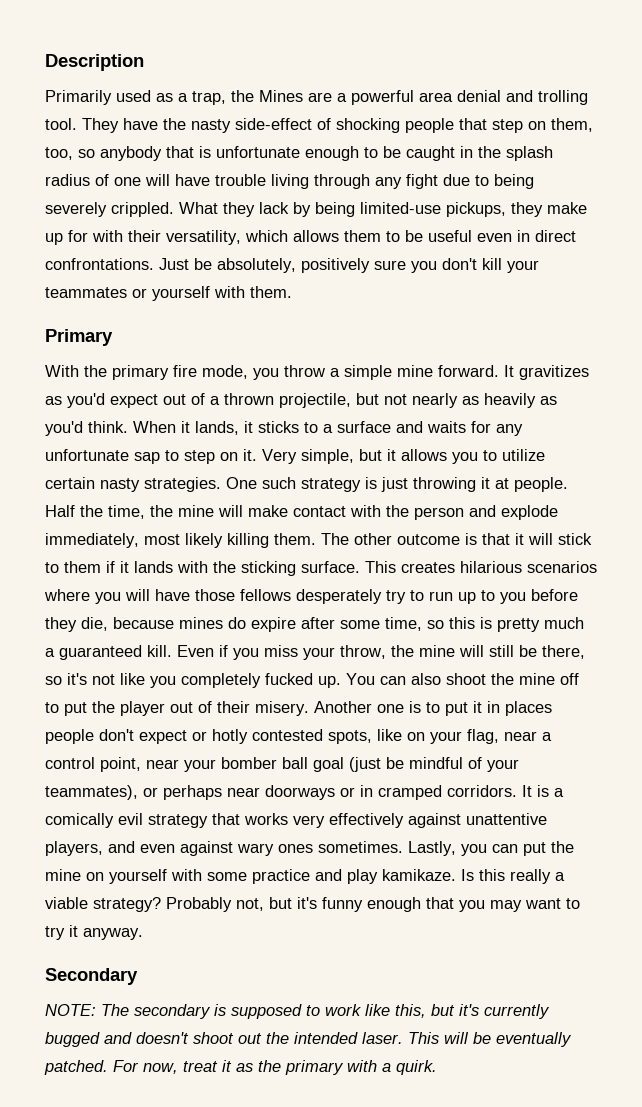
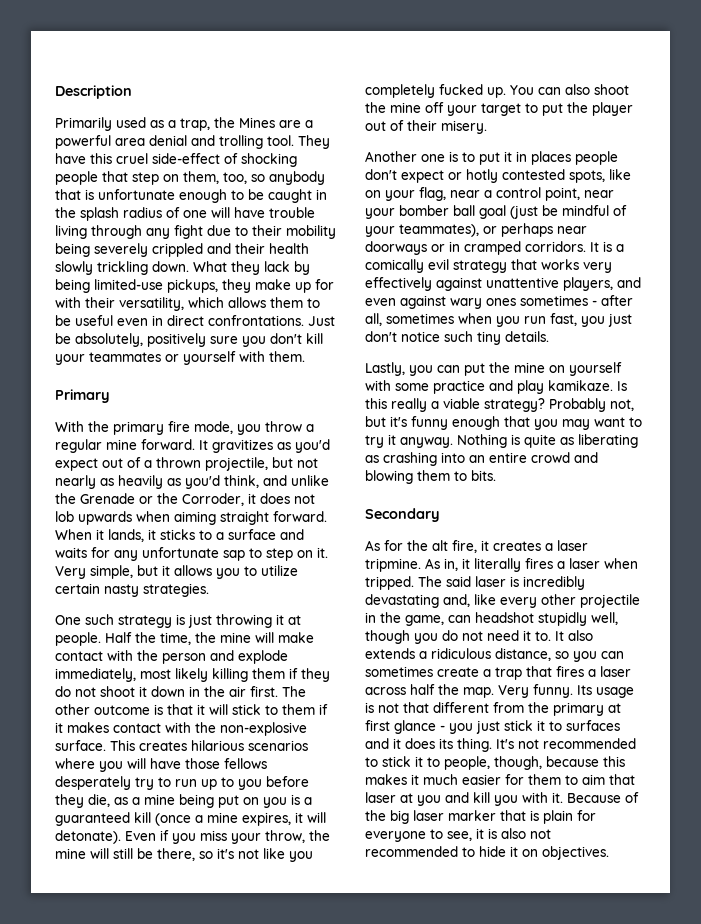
- They have the nasty side-effect of shocking people that step on them, too, so anybody that is unfortunate enough to be caught in the splash radius of one will have trouble living through any fight due to being severely crippled.
+ They have this cruel side-effect of shocking people that step on them, too, so anybody that is unfortunate enough to be caught in the splash radius of one will have trouble living through any fight due to their mobility being severely crippled and their health slowly trickling down.
- With the primary fire mode, you throw a simple mine forward.
+ With the primary fire mode, you throw a regular mine forward.
- It gravitizes as you'd expect out of a thrown projectile, but not nearly as heavily as you'd think.
+ It gravitizes as you'd expect out of a thrown projectile, but not nearly as heavily as you'd think, and unlike the Grenade or the Corroder, it does not lob upwards when aiming straight forward.
- Very simple, but it allows you to utilize certain nasty strategies. One such strategy is just throwing it at people.
+ Very simple, but it allows you to utilize certain nasty strategies.
+ One such strategy is just throwing it at people.
- Half the time, the mine will make contact with the person and explode immediately, most likely killing them.
+ Half the time, the mine will make contact with the person and explode immediately, most likely killing them if they do not shoot it down in the air first.
- The other outcome is that it will stick to them if it lands with the sticking surface.
+ The other outcome is that it will stick to them if it makes contact with the non-explosive surface.
- This creates hilarious scenarios where you will have those fellows desperately try to run up to you before they die, because mines do expire after some time, so this is pretty much a guaranteed kill.
+ This creates hilarious scenarios where you will have those fellows desperately try to run up to you before they die, as a mine being put on you is a guaranteed kill (once a mine expires, it will detonate).
- You can also shoot the mine off to put the player out of their misery. Another one is to put it in places people don't expect or hotly contested spots, like on your flag, near a control point, near your bomber ball goal (just be mindful of your teammates), or perhaps near doorways or in cramped corridors.
+ You can also shoot the mine off your target to put the player out of their misery.
+ Another one is to put it in places people don't expect or hotly contested spots, like on your flag, near a control point, near your bomber ball goal (just be mindful of your teammates), or perhaps near doorways or in cramped corridors.
- It is a comically evil strategy that works very effectively against unattentive players, and even against wary ones sometimes. Lastly, you can put the mine on yourself with some practice and play kamikaze.
+ It is a comically evil strategy that works very effectively against unattentive players, and even against wary ones sometimes - after all, sometimes when you run fast, you just don't notice such tiny details.
+ Lastly, you can put the mine on yourself with some practice and play kamikaze.
- Probably not, but it's funny enough that you may want to try it anyway.
+ Probably not, but it's funny enough that you may want to try it anyway. Nothing is quite as liberating as crashing into an entire crowd and blowing them to bits.
  Secondary
- NOTE: The secondary is supposed to work like this, but it's currently bugged and doesn't shoot out the intended laser. This will be eventually patched. For now, treat it as the primary with a quirk.
+ As for the alt fire, it creates a laser tripmine. As in, it literally fires a laser when tripped. The said laser is incredibly devastating and, like every other projectile in the game, can headshot stupidly well, though you do not need it to. It also extends a ridiculous distance, so you can sometimes create a trap that fires a laser across half the map. Very funny. Its usage is not that different from the primary at first glance - you just stick it to surfaces and it does its thing. It's not recommended to stick it to people, though, because this makes it much easier for them to aim that laser at you and kill you with it. Because of the big laser marker that is plain for everyone to see, it is also not recommended to hide it on objectives.

